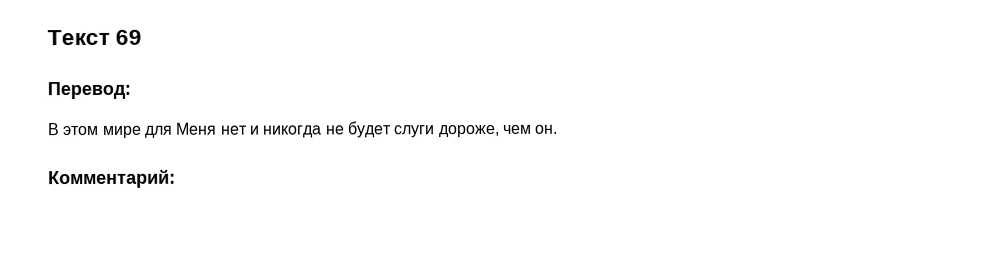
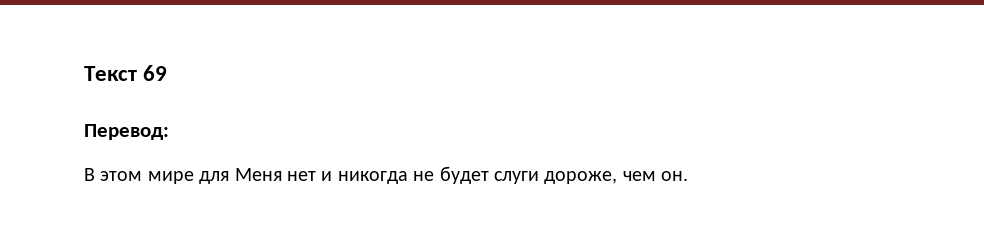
- Комментарий:

